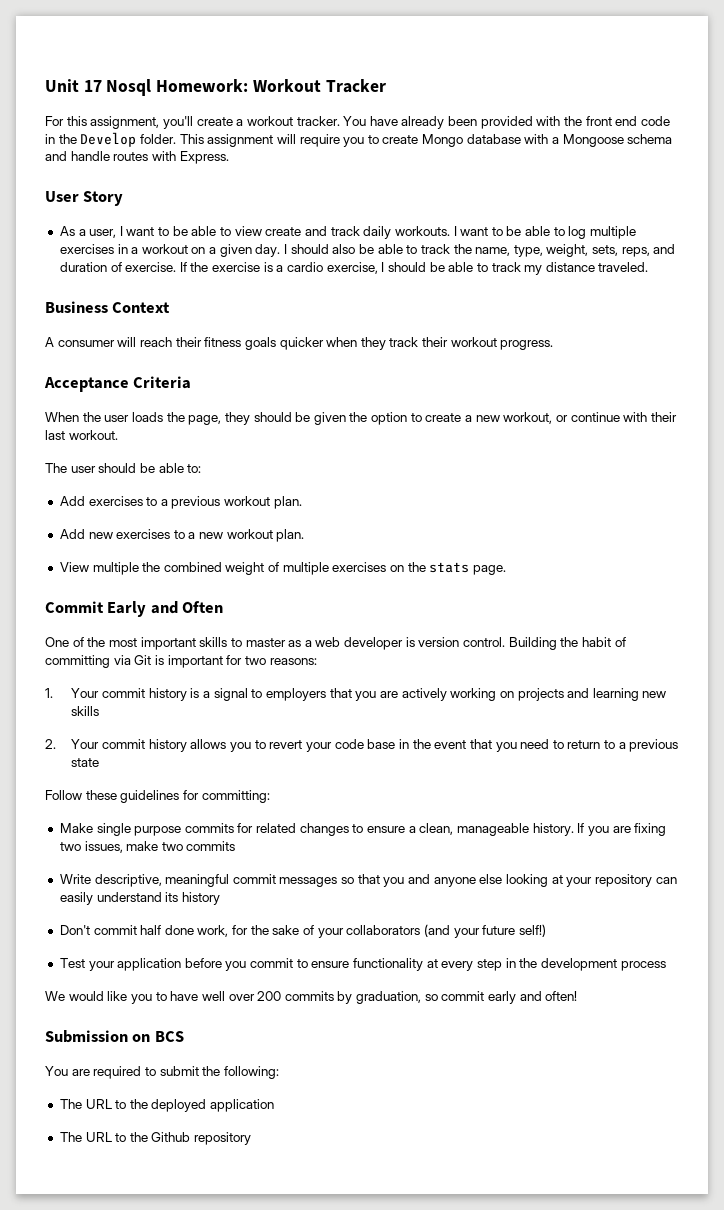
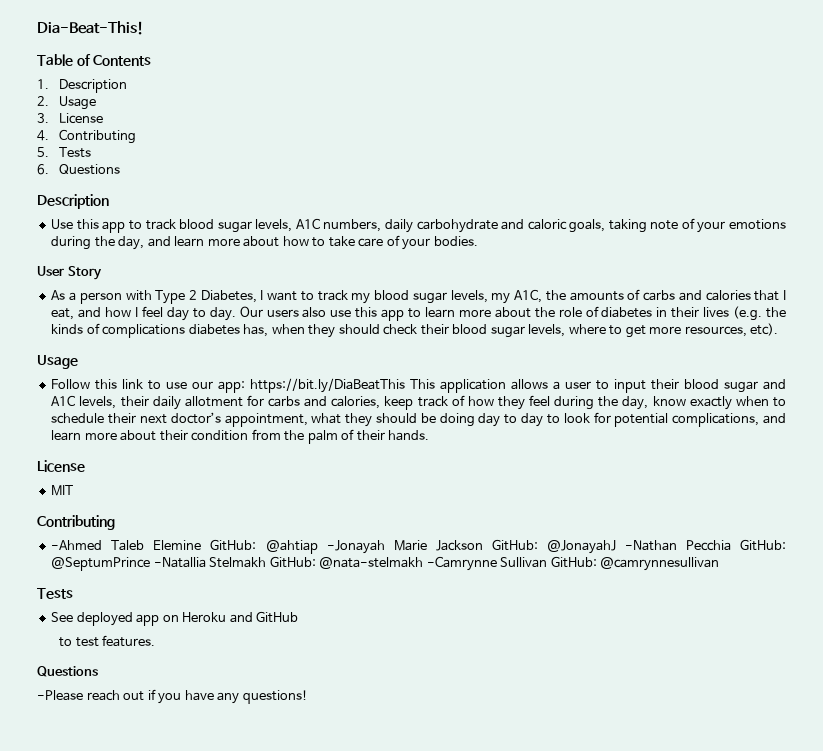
- Unit 17 Nosql Homework: Workout Tracker
- For this assignment, you'll create a workout tracker. You have already been provided with the front end code in the Develop folder. This assignment will require you to create Mongo database with a Mongoose schema and handle routes with Express.
+ Dia-Beat-This!
+ Table of Contents
+ 1. Description
+ 2. Usage
+ 3. License
+ 4. Contributing
+ 5. Tests
+ 6. Questions
+ Description
+ Use this app to track blood sugar levels, A1C numbers, daily carbohydrate and caloric goals, taking note of your emotions during the day, and learn more about how to take care of your bodies.
  User Story
- As a user, I want to be able to view create and track daily workouts. I want to be able to log multiple exercises in a workout on a given day. I should also be able to track the name, type, weight, sets, reps, and duration of exercise. If the exercise is a cardio exercise, I should be able to track my distance traveled.
- Business Context
- A consumer will reach their fitness goals quicker when they track their workout progress.
- Acceptance Criteria
- When the user loads the page, they should be given the option to create a new workout, or continue with their last workout.
- The user should be able to:
- Add exercises to a previous workout plan.
- Add new exercises to a new workout plan.
- View multiple the combined weight of multiple exercises on the stats page.
- Commit Early and Often
- One of the most important skills to master as a web developer is version control. Building the habit of committing via Git is important for two reasons:
- 1. Your commit history is a signal to employers that you are actively working on projects and learning new skills
- 2. Your commit history allows you to revert your code base in the event that you need to return to a previous state
- Follow these guidelines for committing:
- Make single purpose commits for related changes to ensure a clean, manageable history. If you are fixing two issues, make two commits
- Write descriptive, meaningful commit messages so that you and anyone else looking at your repository can easily understand its history
- Don't commit half done work, for the sake of your collaborators (and your future self!)
- Test your application before you commit to ensure functionality at every step in the development process
- We would like you to have well over 200 commits by graduation, so commit early and often!
- Submission on BCS
- You are required to submit the following:
- The URL to the deployed application
- The URL to the Github repository
+ As a person with Type 2 Diabetes, I want to track my blood sugar levels, my A1C, the amounts of carbs and calories that I eat, and how I feel day to day. Our users also use this app to learn more about the role of diabetes in their lives (e.g. the kinds of complications diabetes has, when they should check their blood sugar levels, where to get more resources, etc).
+ Usage
+ Follow this link to use our app: https://bit.ly/DiaBeatThis This application allows a user to input their blood sugar and A1C levels, their daily allotment for carbs and calories, keep track of how they feel during the day, know exactly when to schedule their next doctor’s appointment, what they should be doing day to day to look for potential complications, and learn more about their condition from the palm of their hands.
+ License
+ MIT
+ Contributing
+ -Ahmed Taleb Elemine GitHub: @ahtiap -Jonayah Marie Jackson GitHub: @JonayahJ -Nathan Pecchia GitHub: @SeptumPrince -Natallia Stelmakh GitHub: @nata-stelmakh -Camrynne Sullivan GitHub: @camrynnesullivan
+ Tests
+ See deployed app on Heroku and GitHub
+ to test features.
+ Questions
+ -Please reach out if you have any questions!

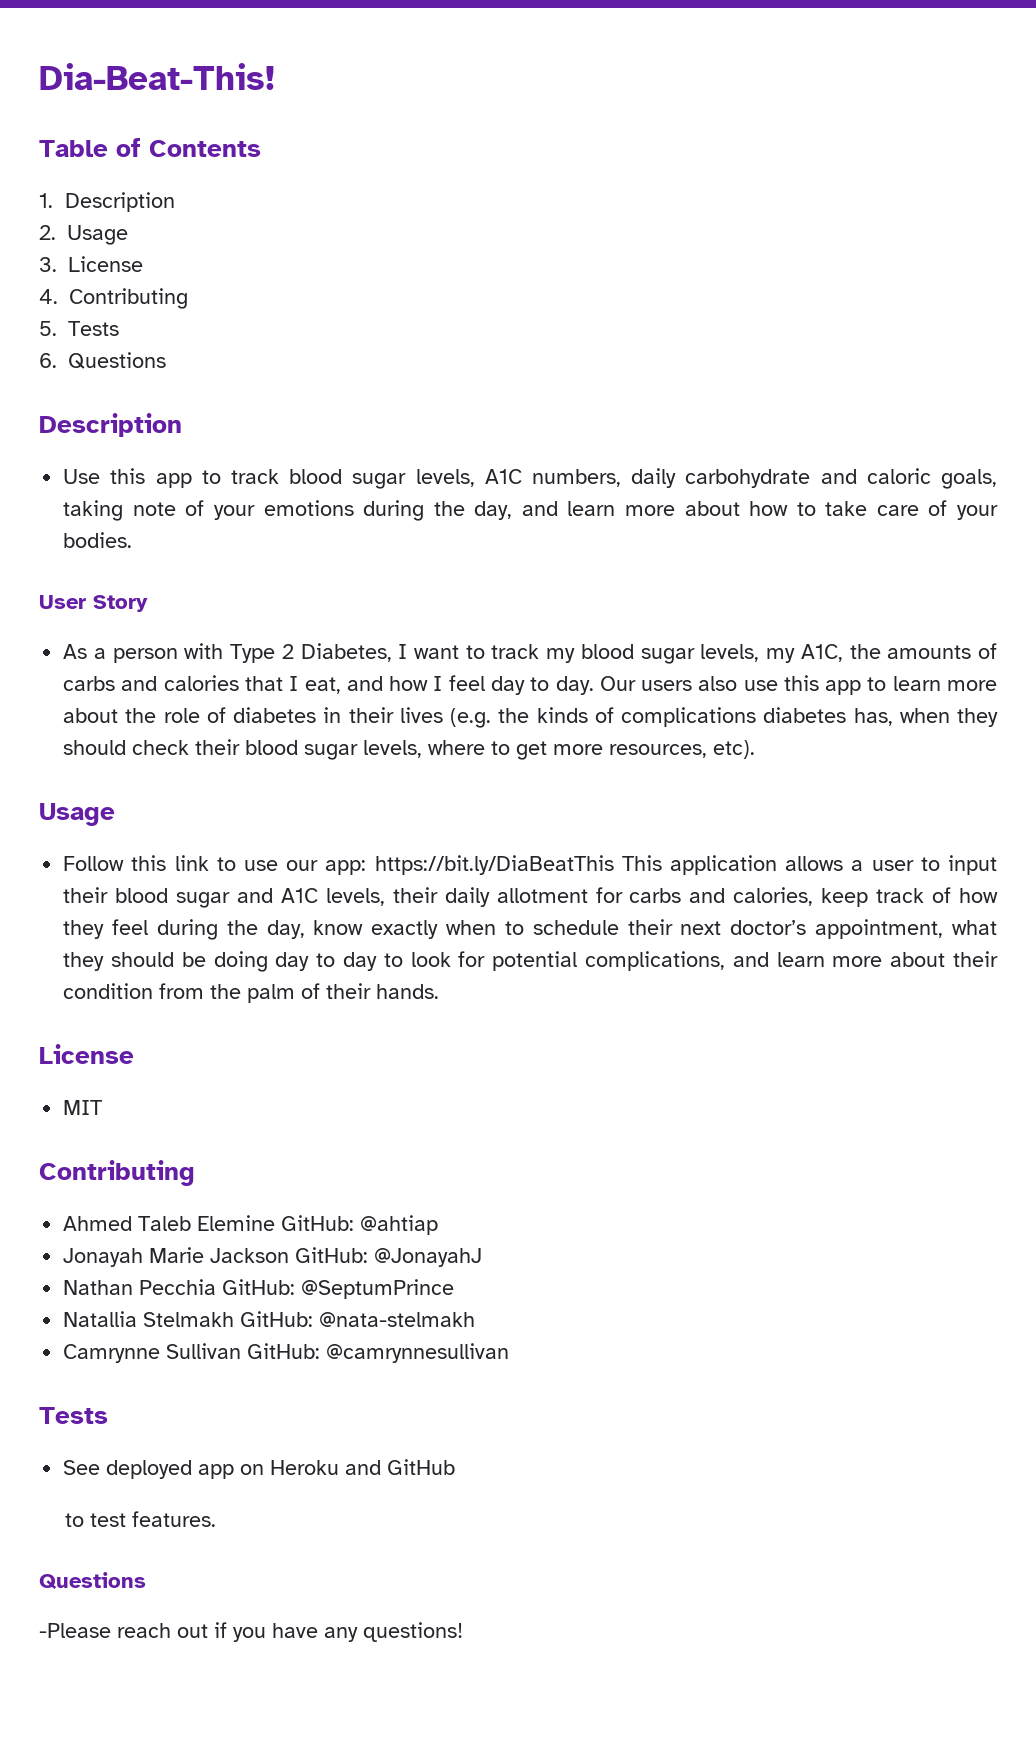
- -Ahmed Taleb Elemine GitHub: @ahtiap -Jonayah Marie Jackson GitHub: @JonayahJ -Nathan Pecchia GitHub: @SeptumPrince -Natallia Stelmakh GitHub: @nata-stelmakh -Camrynne Sullivan GitHub: @camrynnesullivan
+ Ahmed Taleb Elemine GitHub: @ahtiap
+ Jonayah Marie Jackson GitHub: @JonayahJ
+ Nathan Pecchia GitHub: @SeptumPrince
+ Natallia Stelmakh GitHub: @nata-stelmakh
+ Camrynne Sullivan GitHub: @camrynnesullivan

